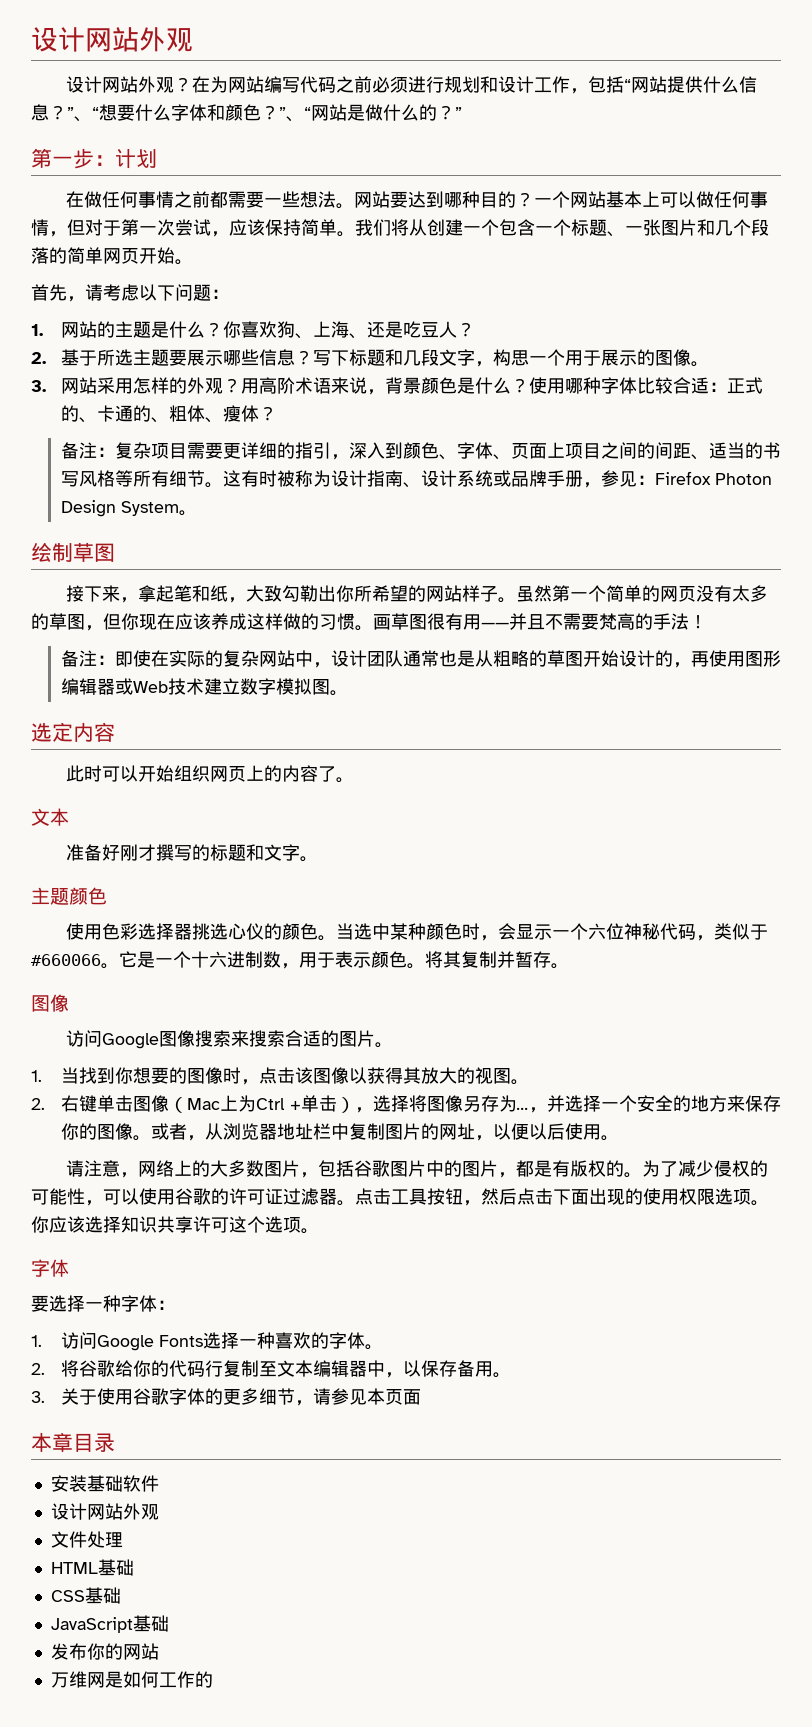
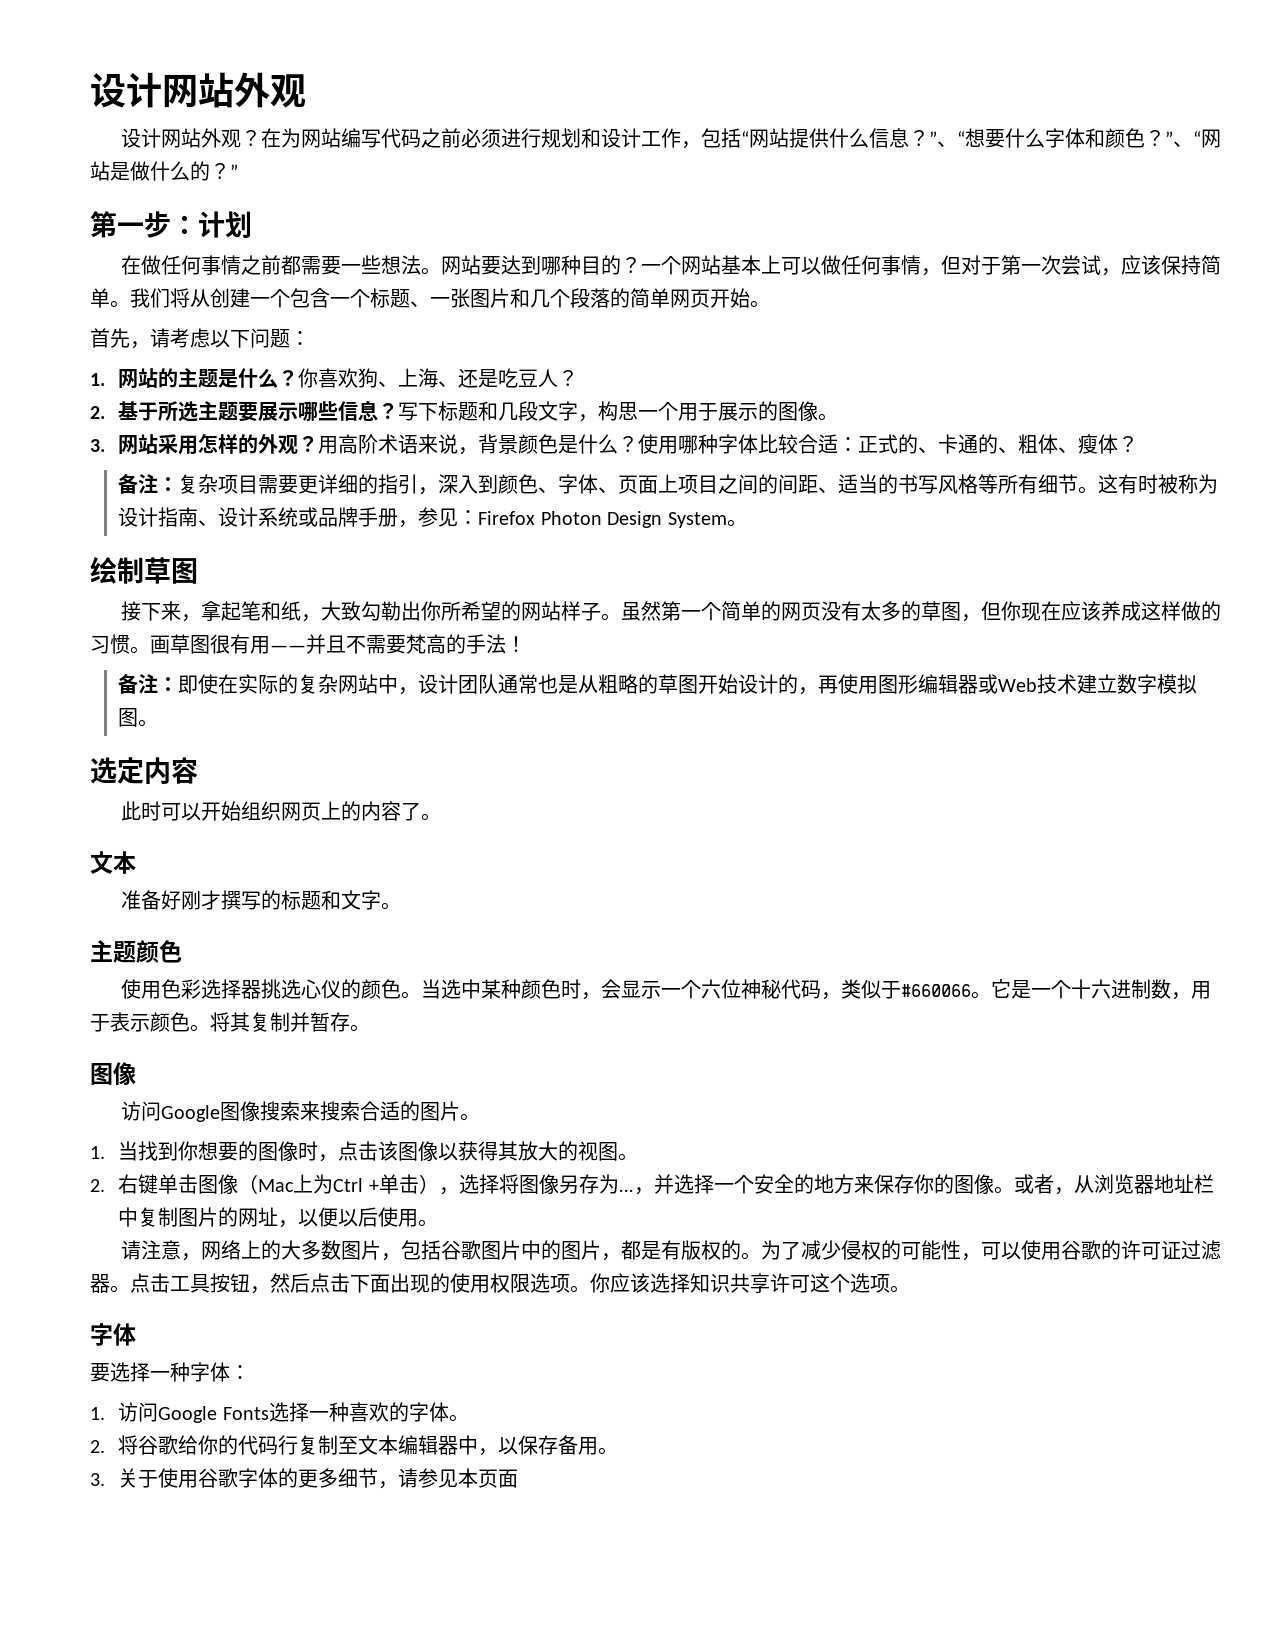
- 本章目录
- 安装基础软件
- 设计网站外观
- 文件处理
- HTML基础
- CSS基础
- JavaScript基础
- 发布你的网站
- 万维网是如何工作的

